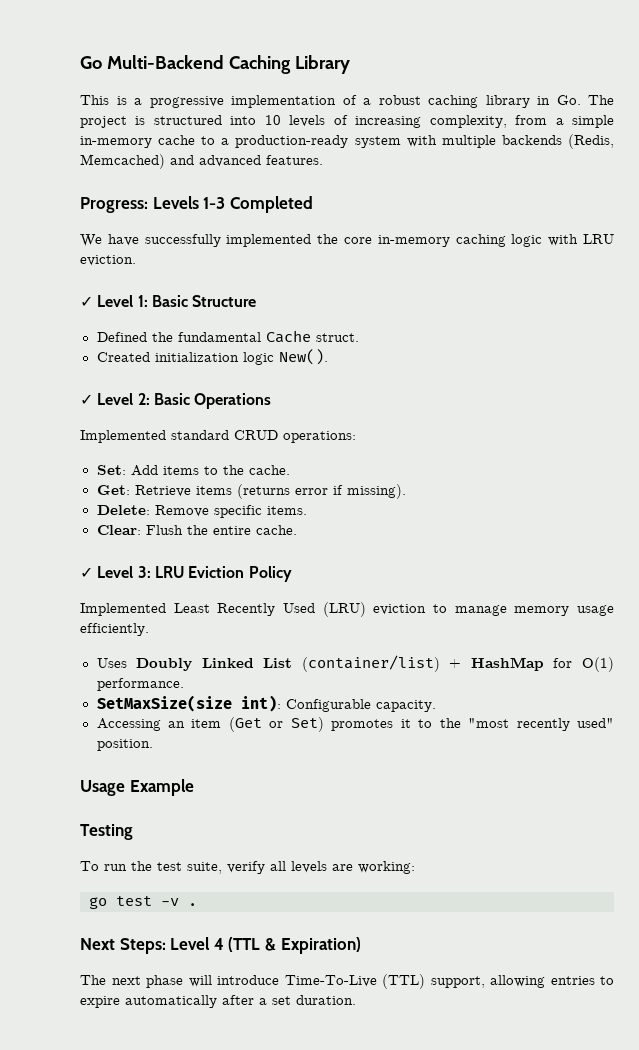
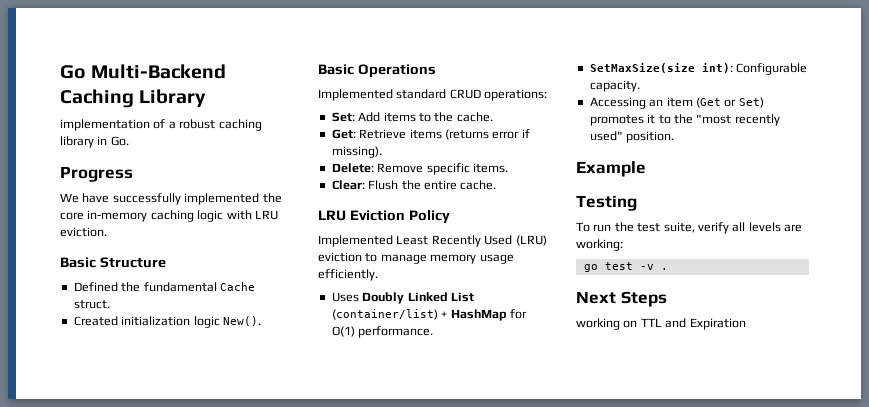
- This is a progressive implementation of a robust caching library in Go. The project is structured into 10 levels of increasing complexity, from a simple in-memory cache to a production-ready system with multiple backends (Redis, Memcached) and advanced features.
- Progress: Levels 1-3 Completed
+ implementation of a robust caching library in Go.
+ Progress
- ✓ Level 1: Basic Structure
+ Basic Structure
- ✓ Level 2: Basic Operations
+ Basic Operations
- ✓ Level 3: LRU Eviction Policy
+ LRU Eviction Policy
- Usage Example
+ Example
- Next Steps: Level 4 (TTL & Expiration)
- The next phase will introduce Time-To-Live (TTL) support, allowing entries to expire automatically after a set duration.
+ Next Steps
+ working on TTL and Expiration

